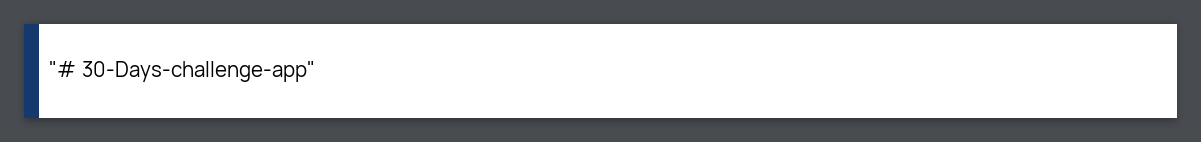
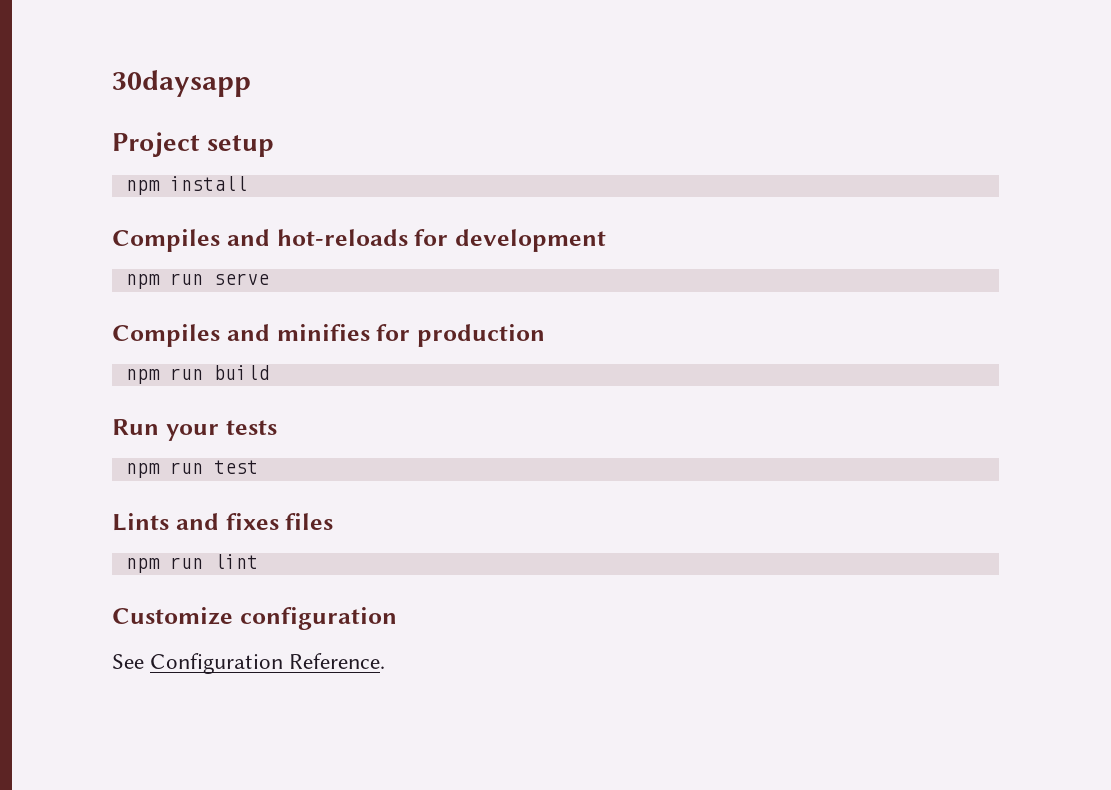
- "# 30-Days-challenge-app"
+ 30daysapp
+ Project setup
+ npm install
+ Compiles and hot-reloads for development
+ npm run serve
+ Compiles and minifies for production
+ npm run build
+ Run your tests
+ npm run test
+ Lints and fixes files
+ npm run lint
+ Customize configuration
+ See Configuration Reference.

